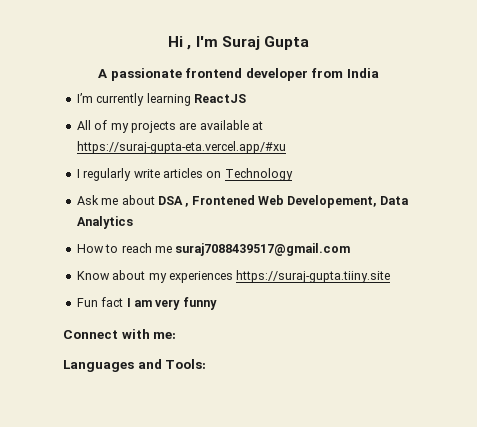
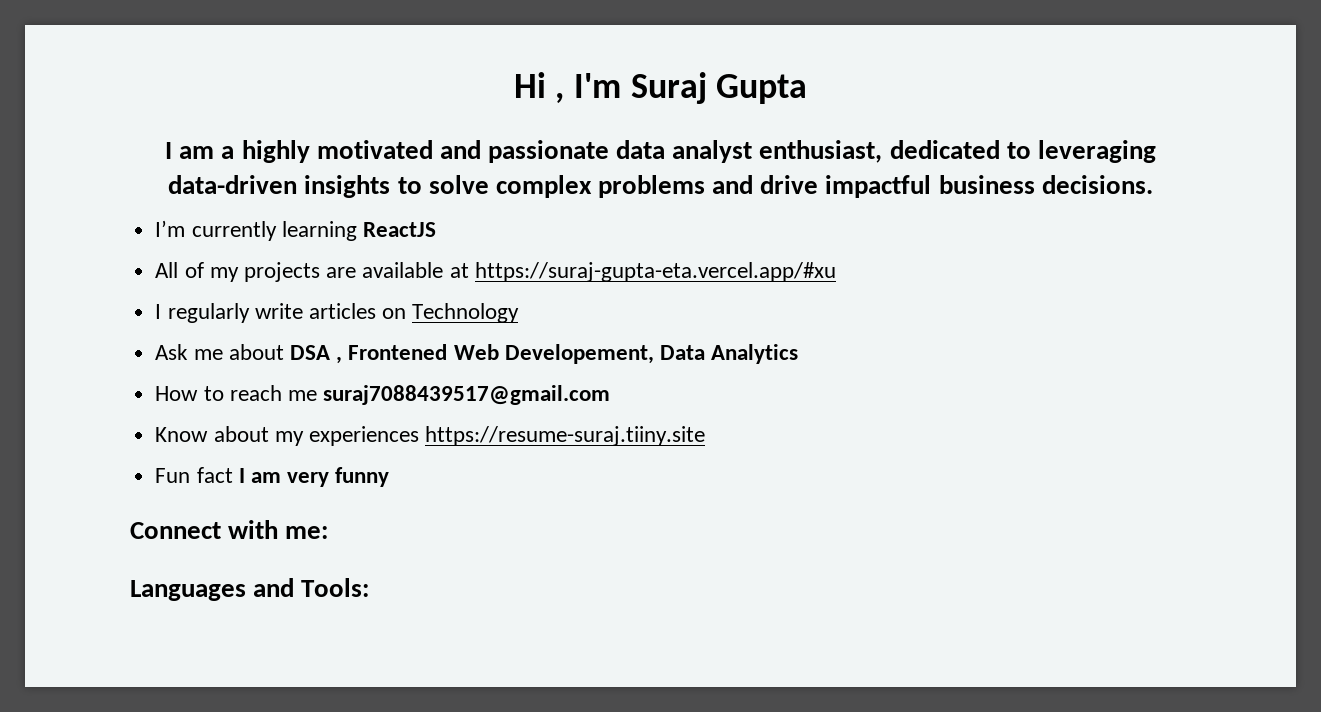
- A passionate frontend developer from India
+ I am a highly motivated and passionate data analyst enthusiast, dedicated to leveraging data-driven insights to solve complex problems and drive impactful business decisions.
- Know about my experiences https://suraj-gupta.tiiny.site
+ Know about my experiences https://resume-suraj.tiiny.site

